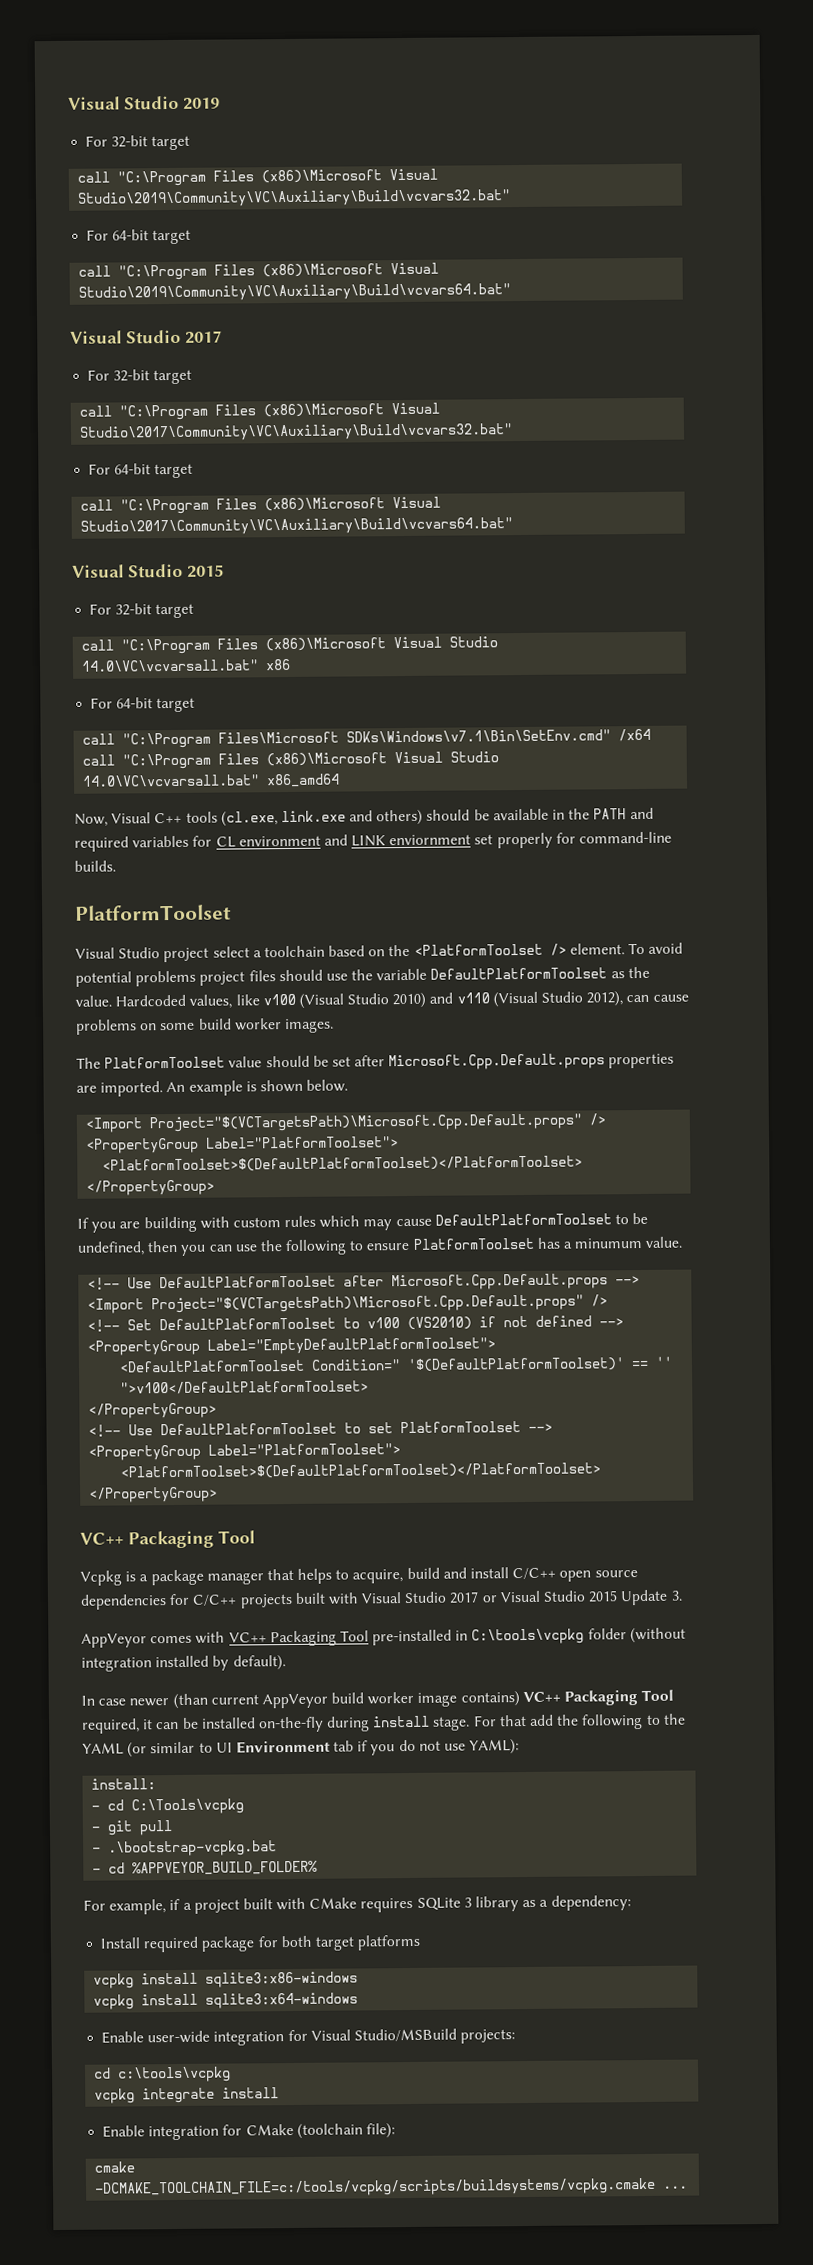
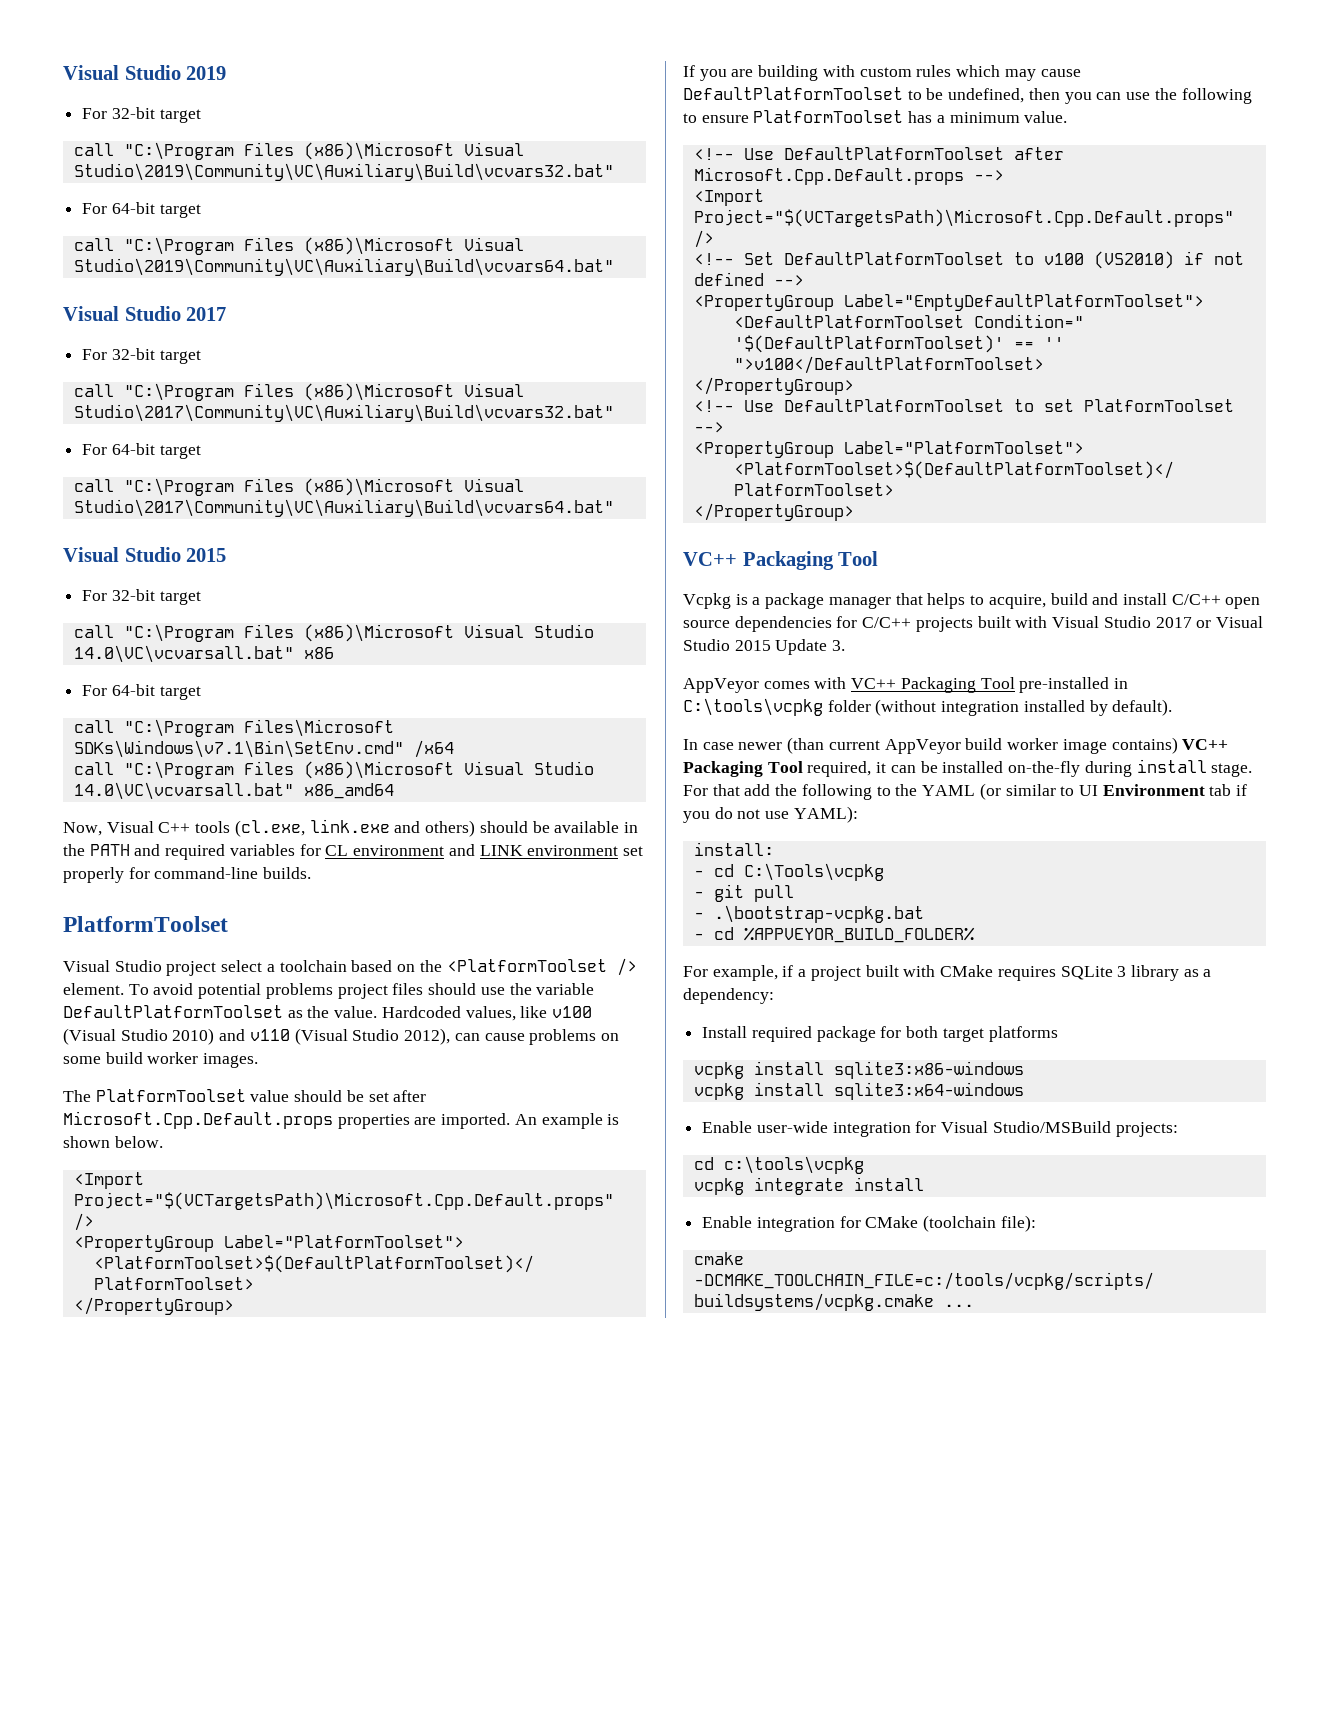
- Now, Visual C++ tools (cl.exe, link.exe and others) should be available in the PATH and required variables for CL environment and LINK enviornment set properly for command-line builds.
+ Now, Visual C++ tools (cl.exe, link.exe and others) should be available in the PATH and required variables for CL environment and LINK environment set properly for command-line builds.
- If you are building with custom rules which may cause DefaultPlatformToolset to be undefined, then you can use the following to ensure PlatformToolset has a minumum value.
+ If you are building with custom rules which may cause DefaultPlatformToolset to be undefined, then you can use the following to ensure PlatformToolset has a minimum value.

